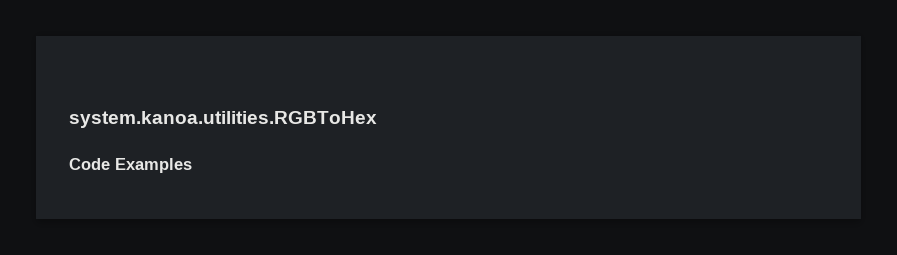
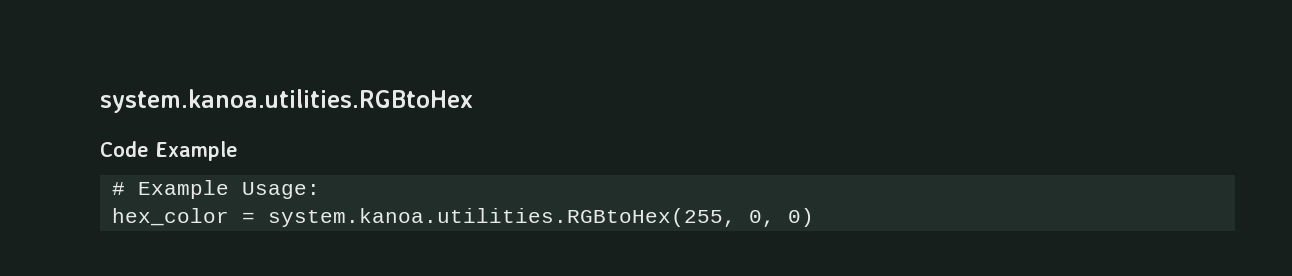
- system.kanoa.utilities.RGBToHex
+ system.kanoa.utilities.RGBtoHex
- Code Examples
+ Code Example
+ # Example Usage:
+ hex_color = system.kanoa.utilities.RGBtoHex(255, 0, 0)

